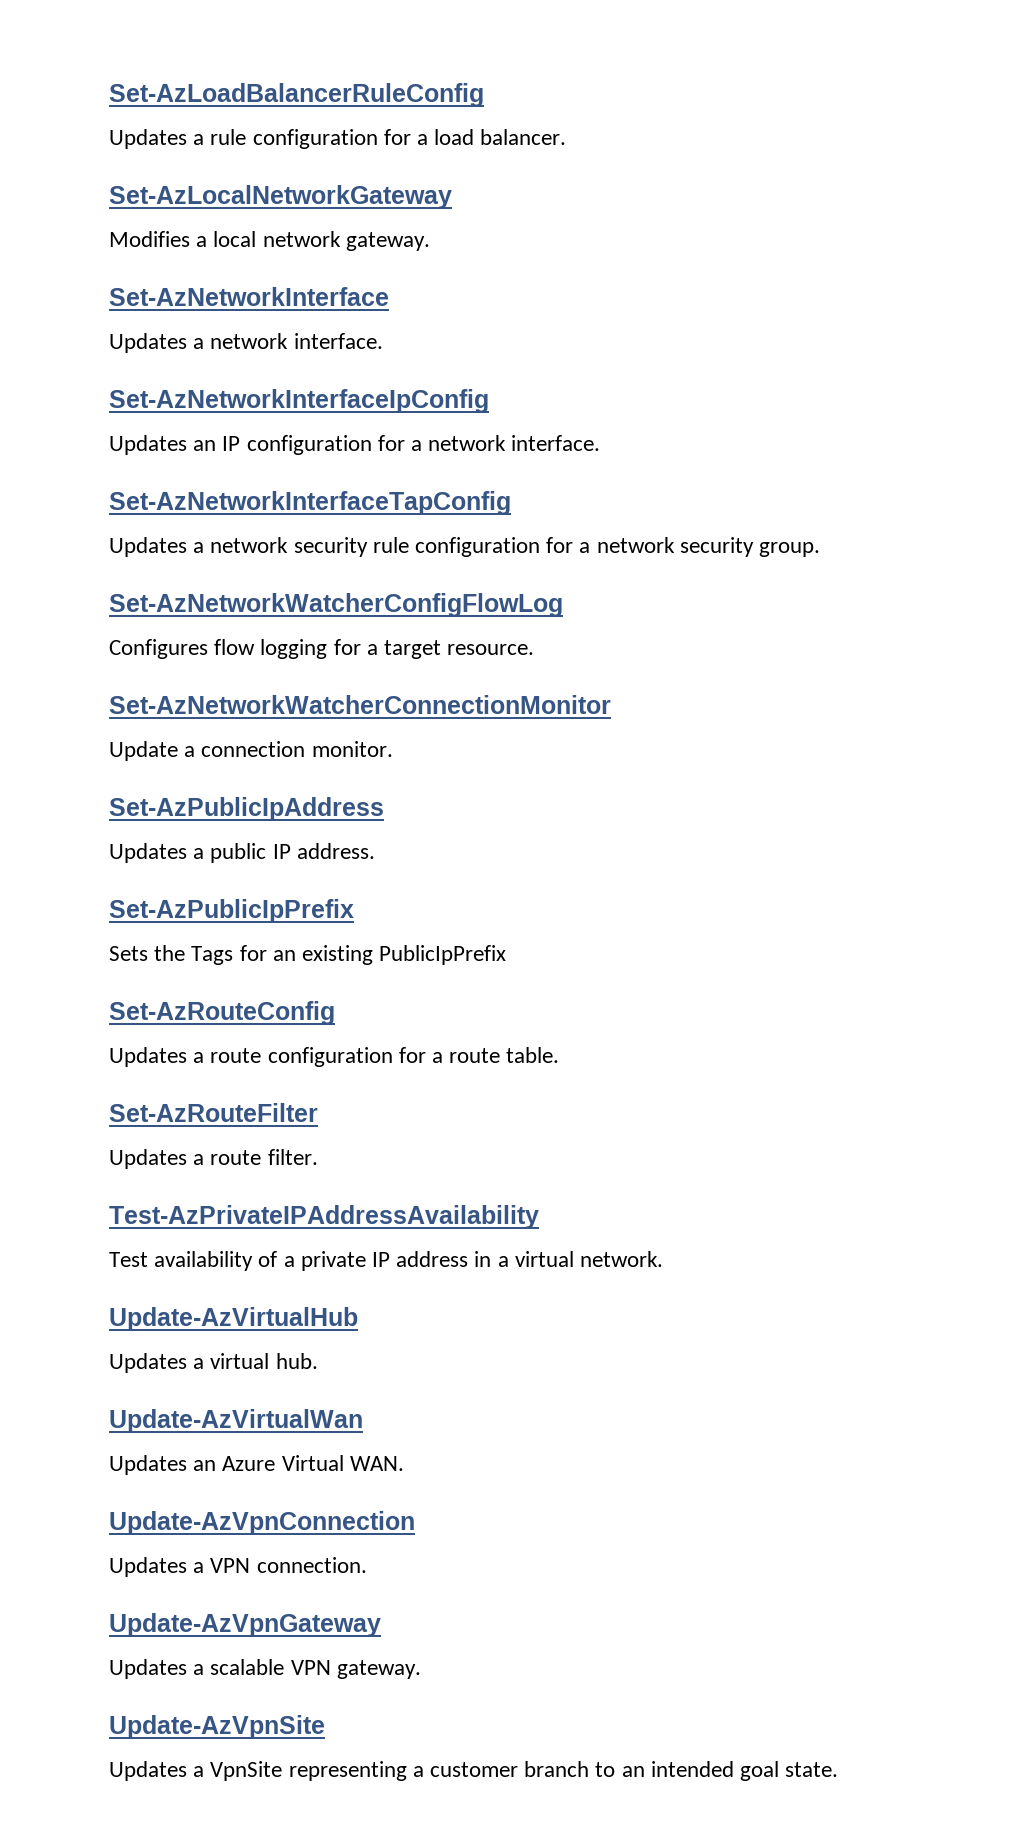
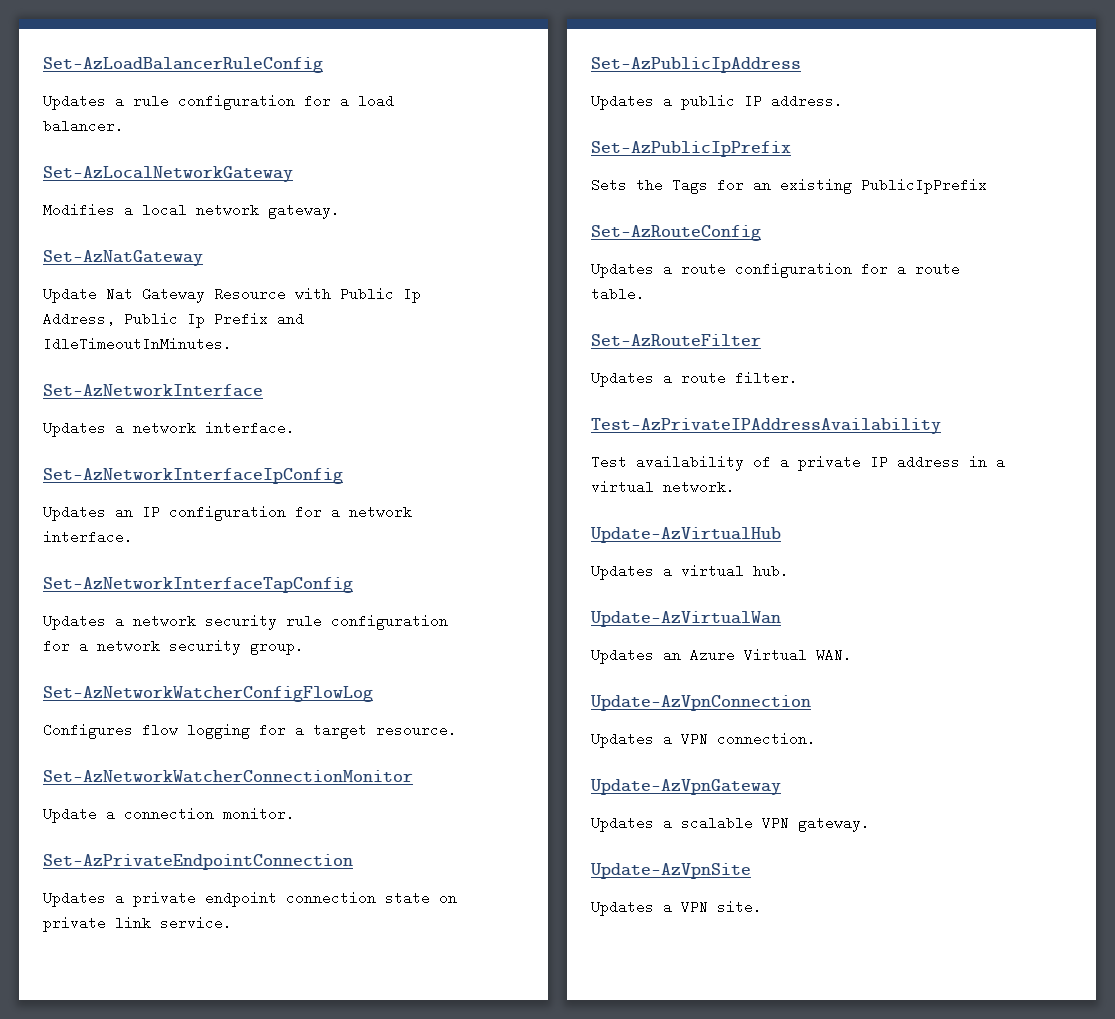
+ Set-AzNatGateway
+ Update Nat Gateway Resource with Public Ip Address, Public Ip Prefix and IdleTimeoutInMinutes.
+ Set-AzPrivateEndpointConnection
+ Updates a private endpoint connection state on private link service.
- Updates a VpnSite representing a customer branch to an intended goal state.
+ Updates a VPN site.

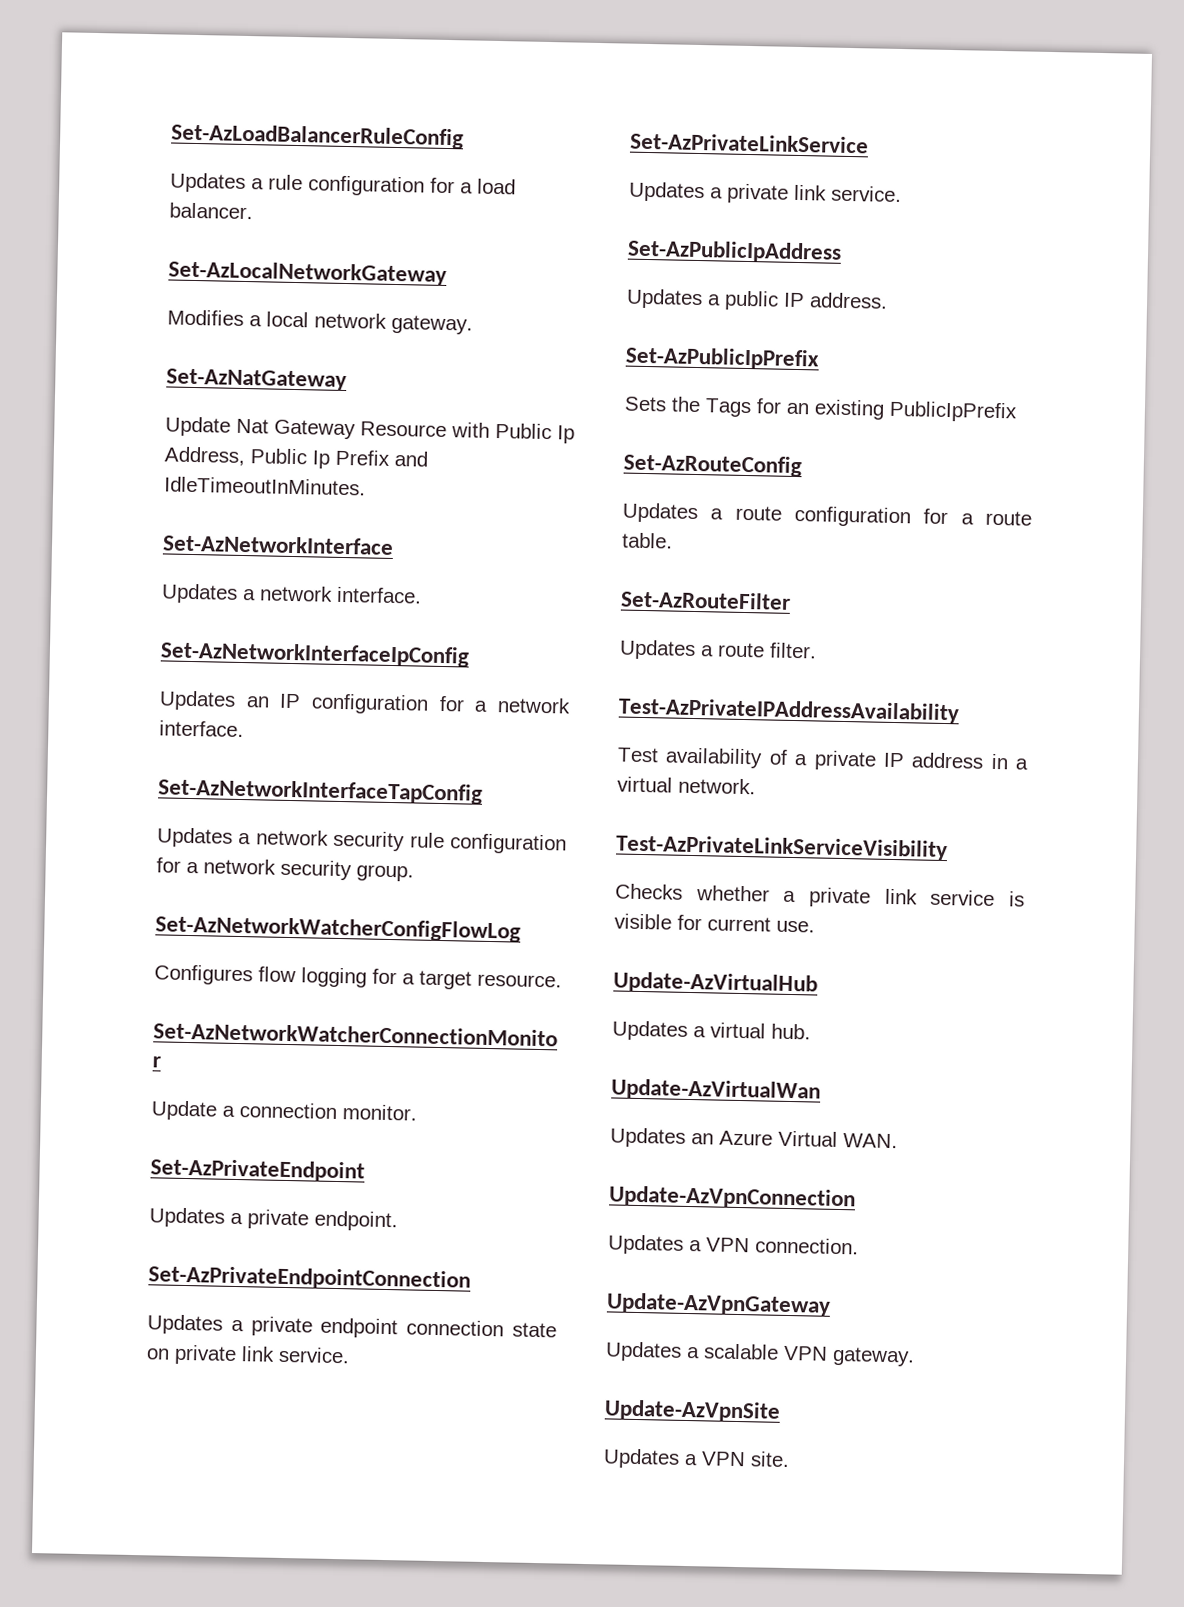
+ Set-AzPrivateEndpoint
+ Updates a private endpoint.
+ Set-AzPrivateLinkService
+ Updates a private link service.
+ Test-AzPrivateLinkServiceVisibility
+ Checks whether a private link service is visible for current use.

